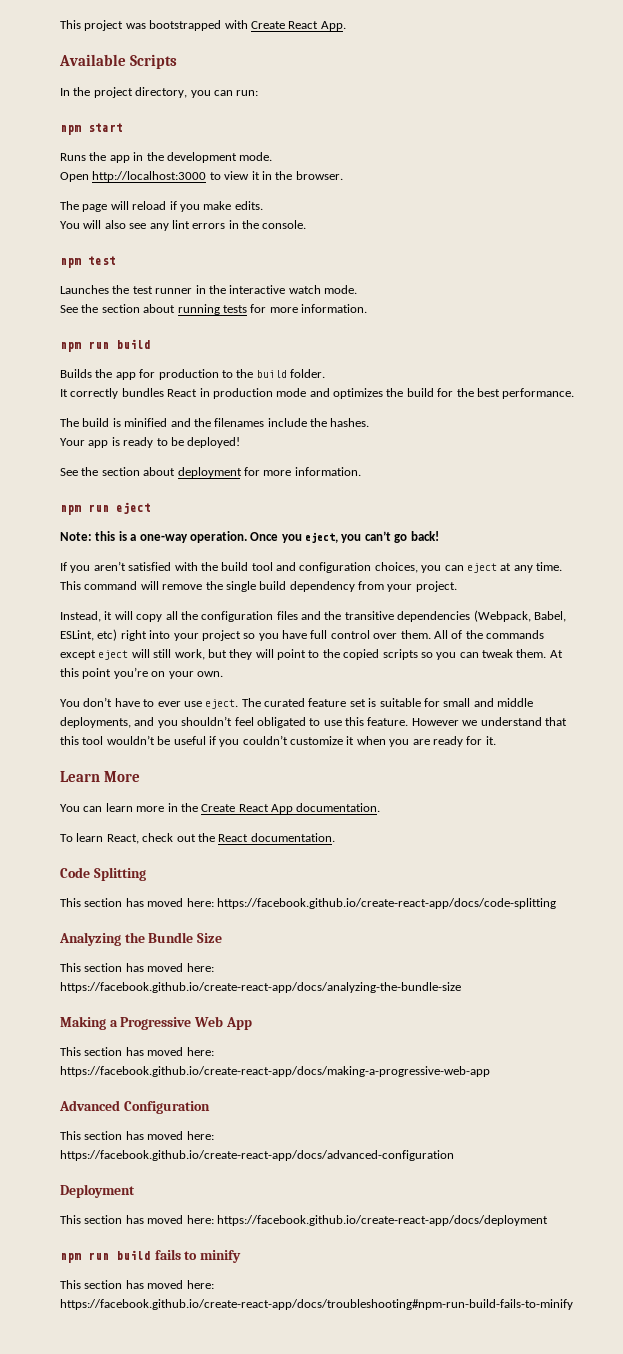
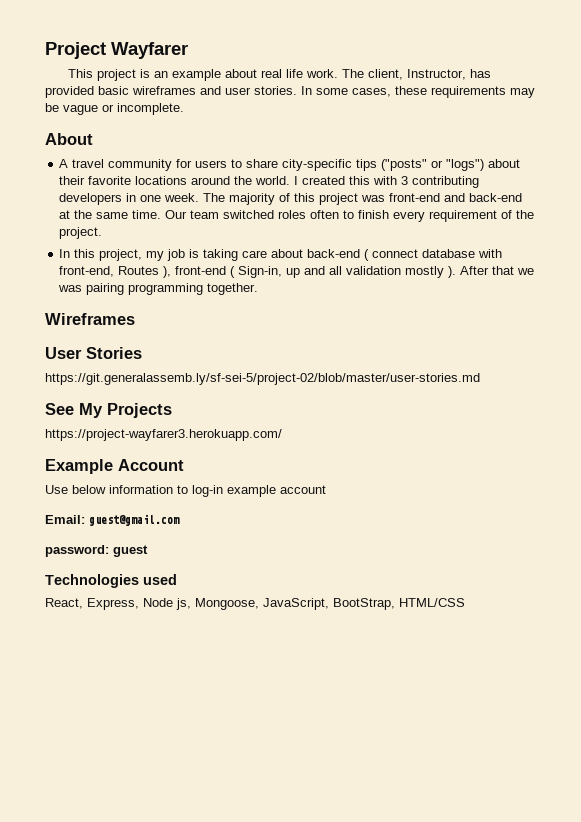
- This project was bootstrapped with Create React App.
- Available Scripts
- In the project directory, you can run:
- npm start
- Runs the app in the development mode.
- Open http://localhost:3000 to view it in the browser.
- The page will reload if you make edits.
- You will also see any lint errors in the console.
- npm test
- Launches the test runner in the interactive watch mode.
- See the section about running tests for more information.
- npm run build
- Builds the app for production to the build folder.
- It correctly bundles React in production mode and optimizes the build for the best performance.
- The build is minified and the filenames include the hashes.
- Your app is ready to be deployed!
- See the section about deployment for more information.
- npm run eject
- Note: this is a one-way operation. Once you eject, you can’t go back!
- If you aren’t satisfied with the build tool and configuration choices, you can eject at any time. This command will remove the single build dependency from your project.
- Instead, it will copy all the configuration files and the transitive dependencies (Webpack, Babel, ESLint, etc) right into your project so you have full control over them. All of the commands except eject will still work, but they will point to the copied scripts so you can tweak them. At this point you’re on your own.
- You don’t have to ever use eject. The curated feature set is suitable for small and middle deployments, and you shouldn’t feel obligated to use this feature. However we understand that this tool wouldn’t be useful if you couldn’t customize it when you are ready for it.
- Learn More
- You can learn more in the Create React App documentation.
- To learn React, check out the React documentation.
- Code Splitting
- This section has moved here: https://facebook.github.io/create-react-app/docs/code-splitting
- Analyzing the Bundle Size
- This section has moved here: https://facebook.github.io/create-react-app/docs/analyzing-the-bundle-size
- Making a Progressive Web App
- This section has moved here: https://facebook.github.io/create-react-app/docs/making-a-progressive-web-app
- Advanced Configuration
- This section has moved here: https://facebook.github.io/create-react-app/docs/advanced-configuration
- Deployment
- This section has moved here: https://facebook.github.io/create-react-app/docs/deployment
- npm run build fails to minify
- This section has moved here: https://facebook.github.io/create-react-app/docs/troubleshooting#npm-run-build-fails-to-minify
+ Project Wayfarer
+ This project is an example about real life work. The client, Instructor, has provided basic wireframes and user stories. In some cases, these requirements may be vague or incomplete.
+ About
+ A travel community for users to share city-specific tips ("posts" or "logs") about their favorite locations around the world. I created this with 3 contributing developers in one week. The majority of this project was front-end and back-end at the same time. Our team switched roles often to finish every requirement of the project.
+ In this project, my job is taking care about back-end ( connect database with front-end, Routes ), front-end ( Sign-in, up and all validation mostly ). After that we was pairing programming together.
+ Wireframes
+ User Stories
+ https://git.generalassemb.ly/sf-sei-5/project-02/blob/master/user-stories.md
+ See My Projects
+ https://project-wayfarer3.herokuapp.com/
+ Example Account
+ Use below information to log-in example account
+ Email: guest@gmail.com
+ password: guest
+ Technologies used
+ React, Express, Node js, Mongoose, JavaScript, BootStrap, HTML/CSS

